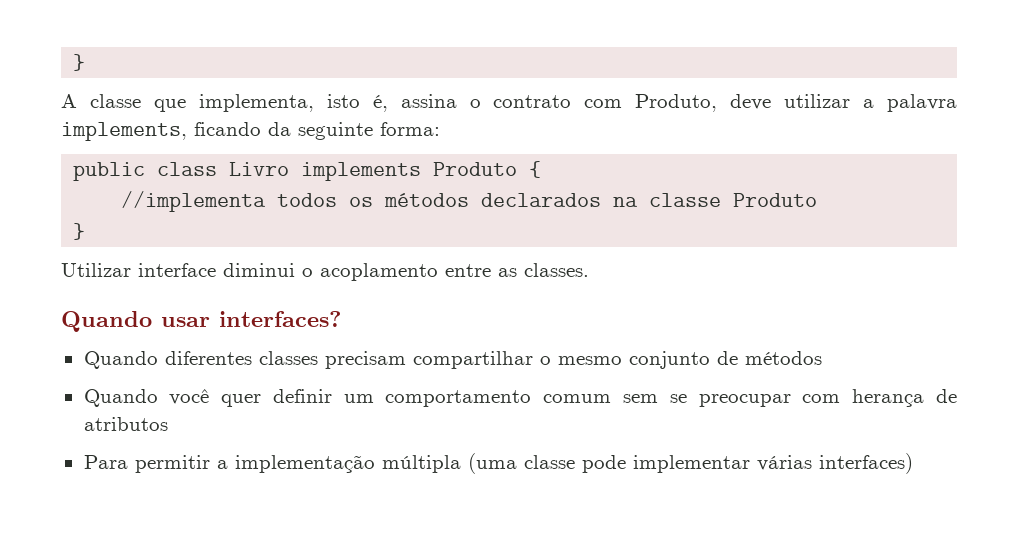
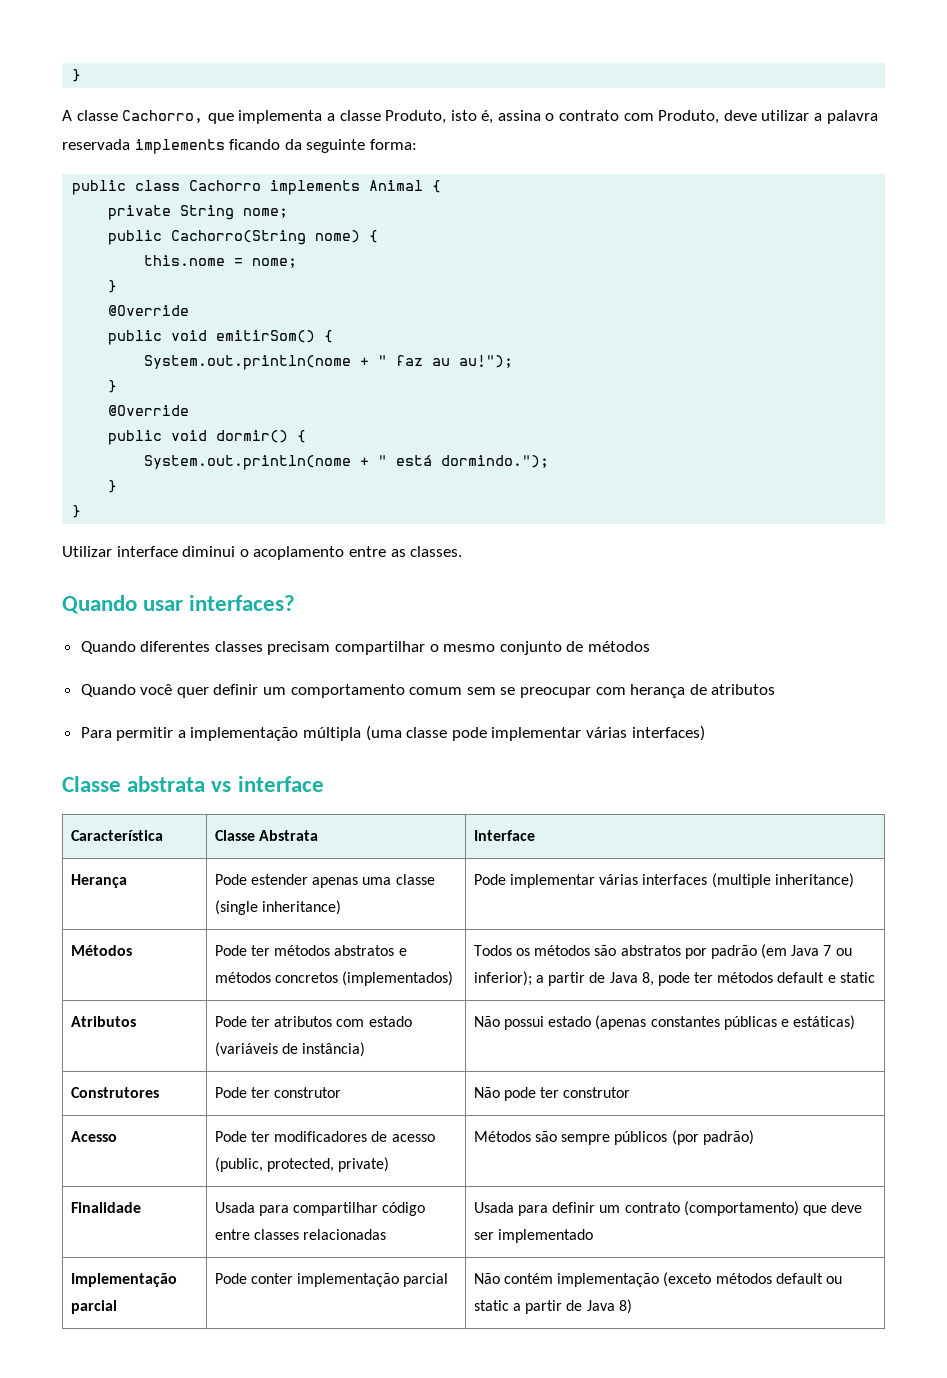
- A classe que implementa, isto é, assina o contrato com Produto, deve utilizar a palavra implements, ficando da seguinte forma:
+ A classe Cachorro, que implementa a classe Produto, isto é, assina o contrato com Produto, deve utilizar a palavra reservada implements ficando da seguinte forma:
- public class Livro implements Produto {
- //implementa todos os métodos declarados na classe Produto
+ public class Cachorro implements Animal {
+ private String nome;
+ public Cachorro(String nome) {
+ this.nome = nome;
+ }
+ @Override
+ public void emitirSom() {
+ System.out.println(nome + " faz au au!");
+ }
+ @Override
+ public void dormir() {
+ System.out.println(nome + " está dormindo.");
+ }
+ Classe abstrata vs interface
+ Característica | Classe Abstrata | Interface
+ Herança | Pode estender apenas uma classe (single inheritance) | Pode implementar várias interfaces (multiple inheritance)
+ Métodos | Pode ter métodos abstratos e métodos concretos (implementados) | Todos os métodos são abstratos por padrão (em Java 7 ou inferior); a partir de Java 8, pode ter métodos default e static
+ Atributos | Pode ter atributos com estado (variáveis de instância) | Não possui estado (apenas constantes públicas e estáticas)
+ Construtores | Pode ter construtor | Não pode ter construtor
+ Acesso | Pode ter modificadores de acesso (public, protected, private) | Métodos são sempre públicos (por padrão)
+ Finalidade | Usada para compartilhar código entre classes relacionadas | Usada para definir um contrato (comportamento) que deve ser implementado
+ Implementação parcial | Pode conter implementação parcial | Não contém implementação (exceto métodos default ou static a partir de Java 8)

